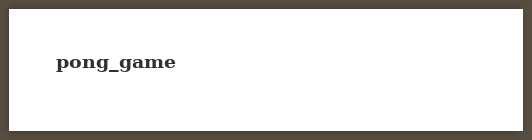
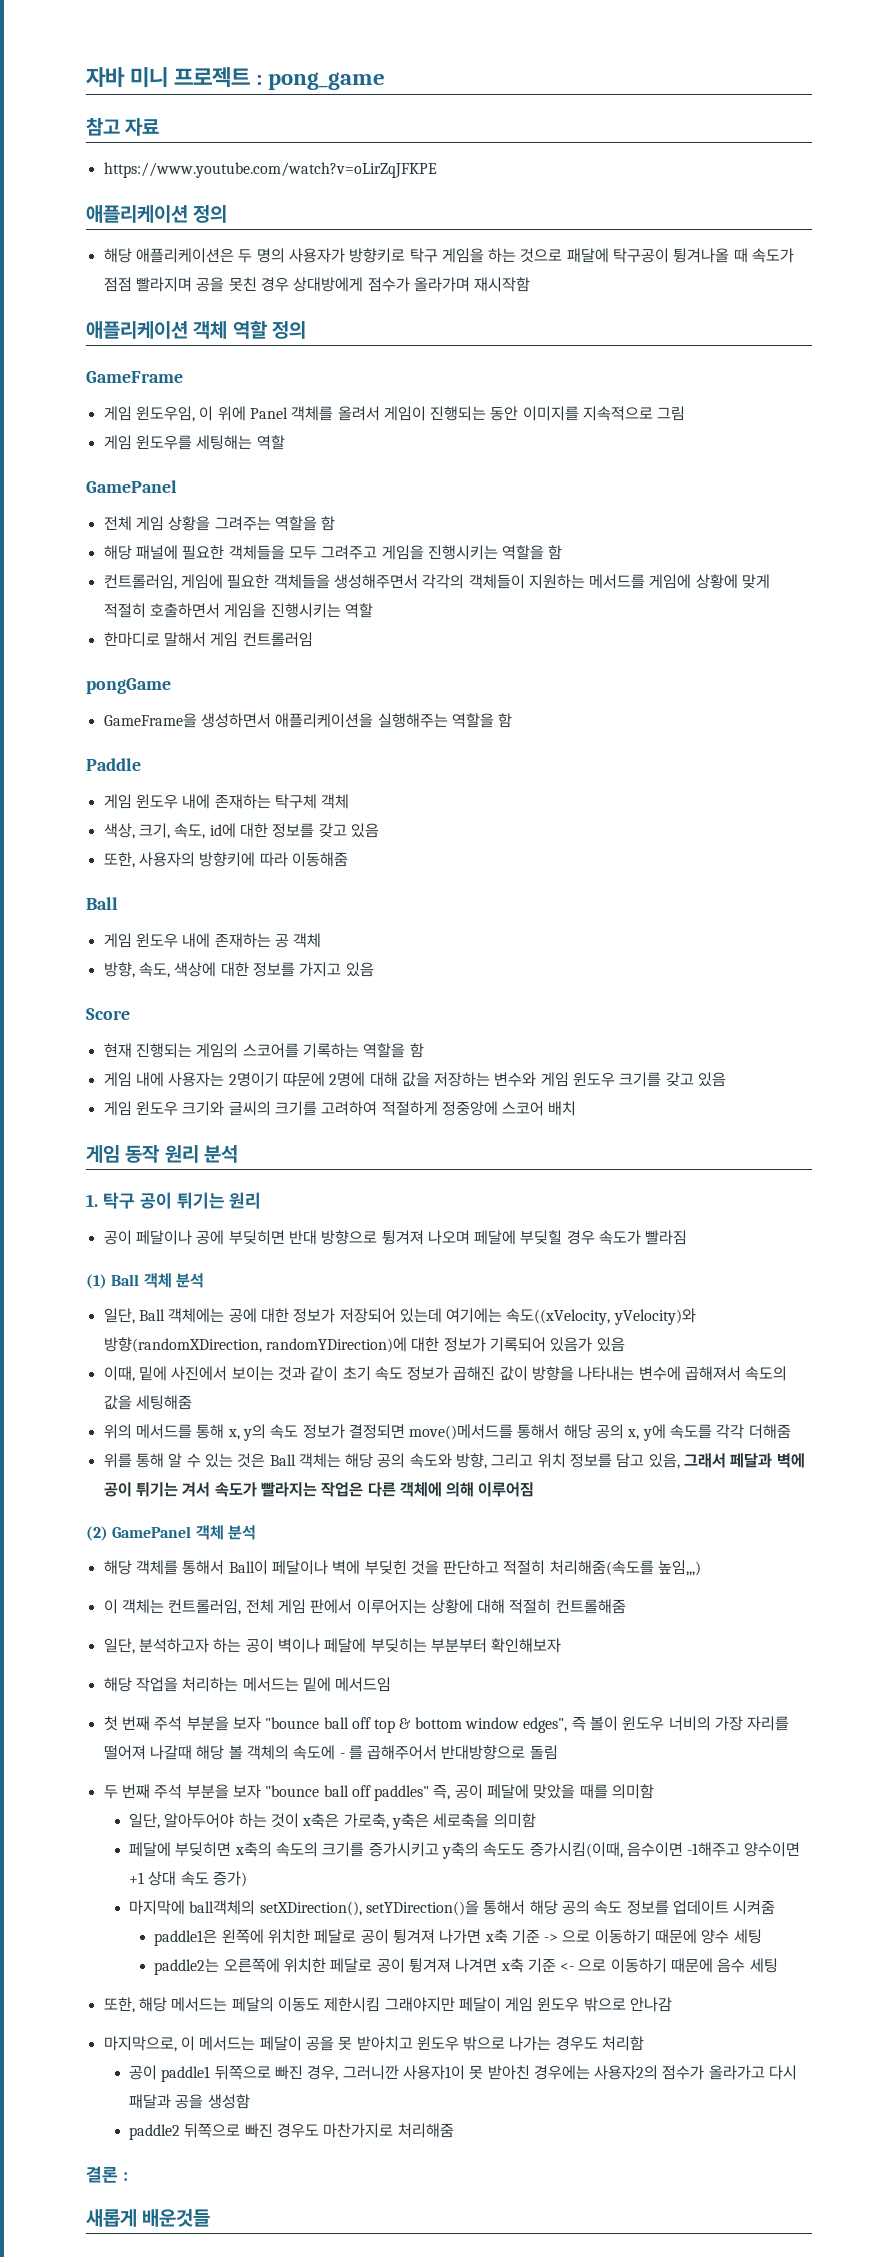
- pong_game
+ 자바 미니 프로젝트 : pong_game
+ 참고 자료
+ https://www.youtube.com/watch?v=oLirZqJFKPE
+ 애플리케이션 정의
+ 해당 애플리케이션은 두 명의 사용자가 방향키로 탁구 게임을 하는 것으로 패달에 탁구공이 튕겨나올 때 속도가 점점 빨라지며 공을 못친 경우 상대방에게 점수가 올라가며 재시작함
+ 애플리케이션 객체 역할 정의
+ GameFrame
+ 게임 윈도우임, 이 위에 Panel 객체를 올려서 게임이 진행되는 동안 이미지를 지속적으로 그림
+ 게임 윈도우를 세팅해는 역할
+ GamePanel
+ 전체 게임 상황을 그려주는 역할을 함
+ 해당 패널에 필요한 객체들을 모두 그려주고 게임을 진행시키는 역할을 함
+ 컨트롤러임, 게임에 필요한 객체들을 생성해주면서 각각의 객체들이 지원하는 메서드를 게임에 상황에 맞게 적절히 호출하면서 게임을 진행시키는 역할
+ 한마디로 말해서 게임 컨트롤러임
+ pongGame
+ GameFrame을 생성하면서 애플리케이션을 실행해주는 역할을 함
+ Paddle
+ 게임 윈도우 내에 존재하는 탁구체 객체
+ 색상, 크기, 속도, id에 대한 정보를 갖고 있음
+ 또한, 사용자의 방향키에 따라 이동해줌
+ Ball
+ 게임 윈도우 내에 존재하는 공 객체
+ 방향, 속도, 색상에 대한 정보를 가지고 있음
+ Score
+ 현재 진행되는 게임의 스코어를 기록하는 역할을 함
+ 게임 내에 사용자는 2명이기 땨문에 2명에 대해 값을 저장하는 변수와 게임 윈도우 크기를 갖고 있음
+ 게임 윈도우 크기와 글씨의 크기를 고려하여 적절하게 정중앙에 스코어 배치
+ 게임 동작 원리 분석
+ 1. 탁구 공이 튀기는 원리
+ 공이 페달이나 공에 부딪히면 반대 방향으로 튕겨져 나오며 페달에 부딪힐 경우 속도가 빨라짐
+ (1) Ball 객체 분석
+ 일단, Ball 객체에는 공에 대한 정보가 저장되어 있는데 여기에는 속도((xVelocity, yVelocity)와 방향(randomXDirection, randomYDirection)에 대한 정보가 기록되어 있음가 있음
+ 이때, 밑에 사진에서 보이는 것과 같이 초기 속도 정보가 곱해진 값이 방향을 나타내는 변수에 곱해져서 속도의 값을 세팅해줌
+ 위의 메서드를 통해 x, y의 속도 정보가 결정되면 move()메서드를 통해서 해당 공의 x, y에 속도를 각각 더해줌
+ 위를 통해 알 수 있는 것은 Ball 객체는 해당 공의 속도와 방향, 그리고 위치 정보를 담고 있음, 그래서 페달과 벽에 공이 튀기는 겨서 속도가 빨라지는 작업은 다른 객체에 의해 이루어짐
+ (2) GamePanel 객체 분석
+ 해당 객체를 통해서 Ball이 페달이나 벽에 부딪힌 것을 판단하고 적절히 처리해줌(속도를 높임,,,)
+ 이 객체는 컨트롤러임, 전체 게임 판에서 이루어지는 상황에 대해 적절히 컨트롤해줌
+ 일단, 분석하고자 하는 공이 벽이나 페달에 부딪히는 부분부터 확인해보자
+ 해당 작업을 처리하는 메서드는 밑에 메서드임
+ 첫 번째 주석 부분을 보자 "bounce ball off top & bottom window edges", 즉 볼이 윈도우 너비의 가장 자리를 떨어져 나갈때 해당 볼 객체의 속도에 - 를 곱해주어서 반대방향으로 돌림
+ 두 번째 주석 부분을 보자 "bounce ball off paddles" 즉, 공이 페달에 맞았을 때를 의미함
+ 일단, 알아두어야 하는 것이 x축은 가로축, y축은 세로축을 의미함
+ 페달에 부딪히면 x축의 속도의 크기를 증가시키고 y축의 속도도 증가시킴(이때, 음수이면 -1해주고 양수이면 +1 상대 속도 증가)
+ 마지막에 ball객체의 setXDirection(), setYDirection()을 통해서 해당 공의 속도 정보를 업데이트 시켜줌
+ paddle1은 왼쪽에 위치한 페달로 공이 튕겨져 나가면 x축 기준 -> 으로 이동하기 때문에 양수 세팅
+ paddle2는 오른쪽에 위치한 페달로 공이 튕겨져 나겨면 x축 기준 <- 으로 이동하기 때문에 음수 세팅
+ 또한, 해당 메서드는 페달의 이동도 제한시킴 그래야지만 페달이 게임 윈도우 밖으로 안나감
+ 마지막으로, 이 메서드는 페달이 공을 못 받아치고 윈도우 밖으로 나가는 경우도 처리함
+ 공이 paddle1 뒤쪽으로 빠진 경우, 그러니깐 사용자1이 못 받아친 경우에는 사용자2의 점수가 올라가고 다시 패달과 공을 생성함
+ paddle2 뒤쪽으로 빠진 경우도 마찬가지로 처리해줌
+ 결론 :
+ 새롭게 배운것들

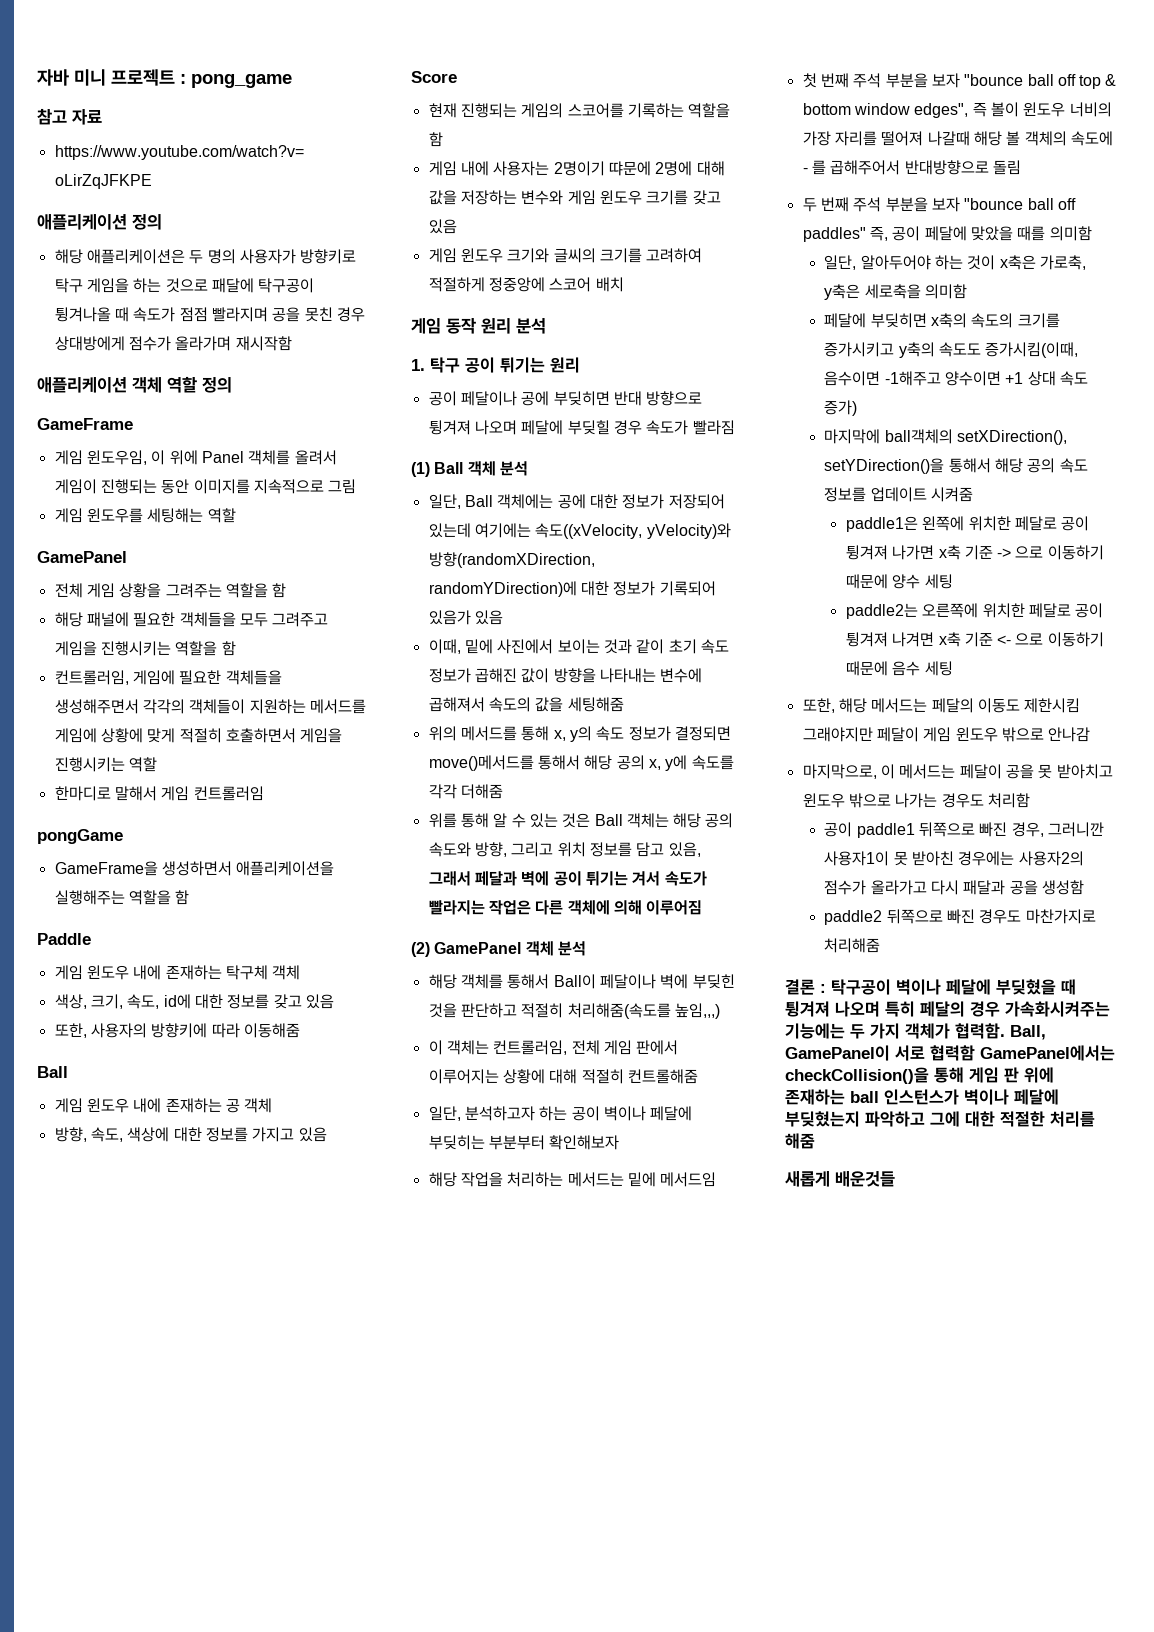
- 결론 :
+ 결론 : 탁구공이 벽이나 페달에 부딪혔을 때 튕겨져 나오며 특히 페달의 경우 가속화시켜주는 기능에는 두 가지 객체가 협력함. Ball, GamePanel이 서로 협력함 GamePanel에서는 checkCollision()을 통해 게임 판 위에 존재하는 ball 인스턴스가 벽이나 페달에 부딪혔는지 파악하고 그에 대한 적절한 처리를 해줌

